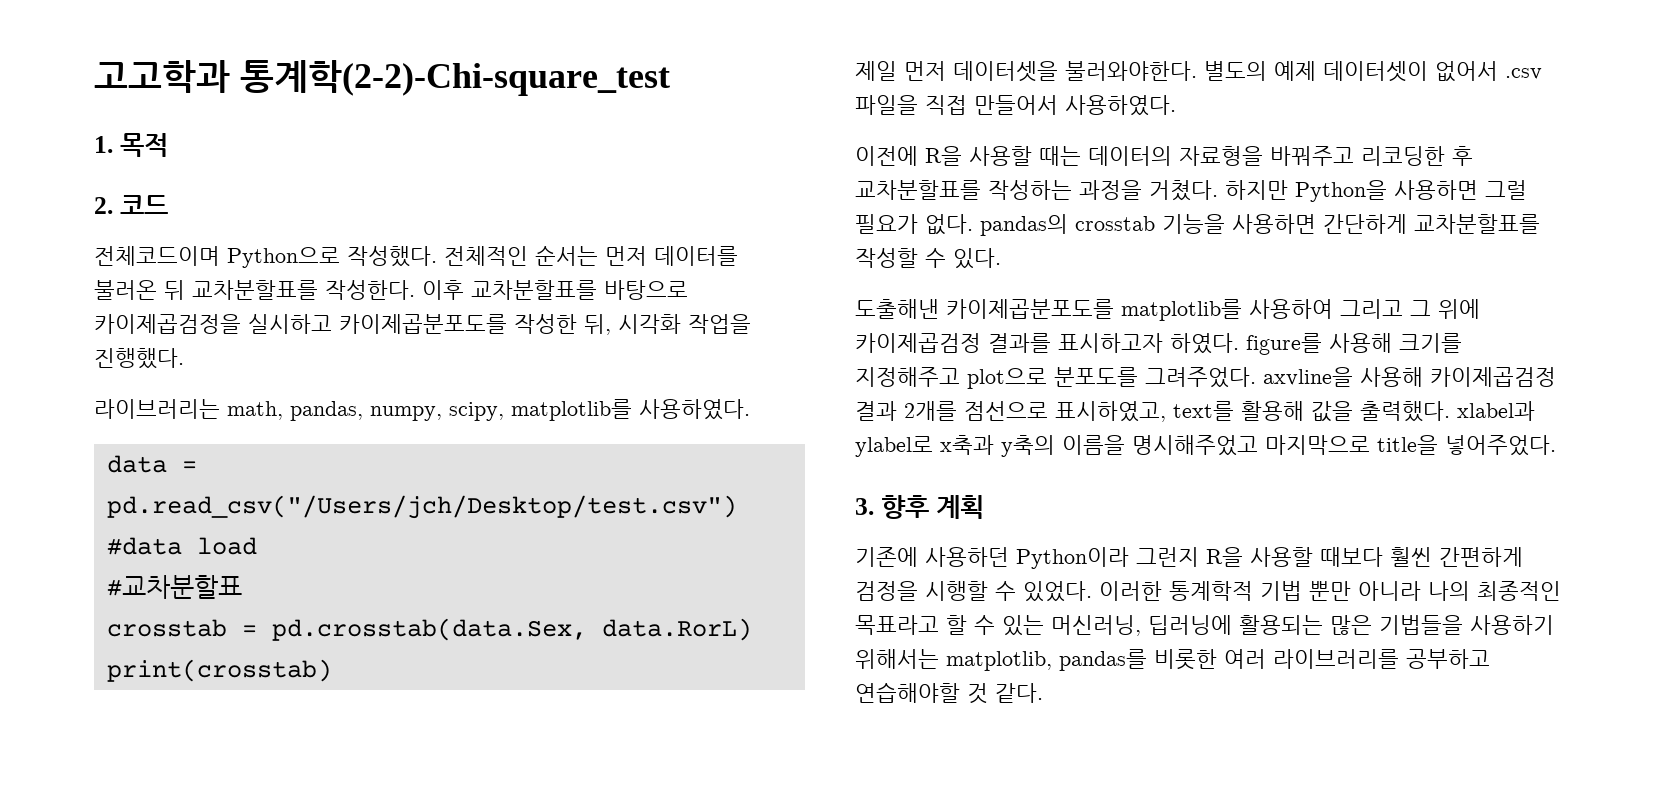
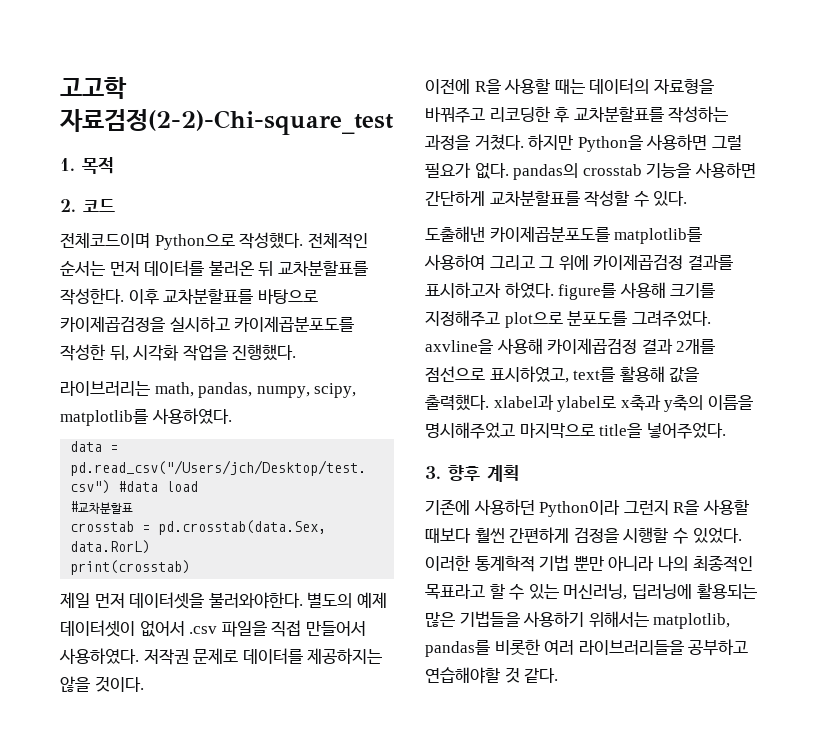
- 고고학과 통계학(2-2)-Chi-square_test
+ 고고학 자료검정(2-2)-Chi-square_test
+ 저작권 문제로 데이터를 제공하지는 않을 것이다.
- 이러한 통계학적 기법 뿐만 아니라 나의 최종적인 목표라고 할 수 있는 머신러닝, 딥러닝에 활용되는 많은 기법들을 사용하기 위해서는 matplotlib, pandas를 비롯한 여러 라이브러리를 공부하고 연습해야할 것 같다.
+ 이러한 통계학적 기법 뿐만 아니라 나의 최종적인 목표라고 할 수 있는 머신러닝, 딥러닝에 활용되는 많은 기법들을 사용하기 위해서는 matplotlib, pandas를 비롯한 여러 라이브러리들을 공부하고 연습해야할 것 같다.

